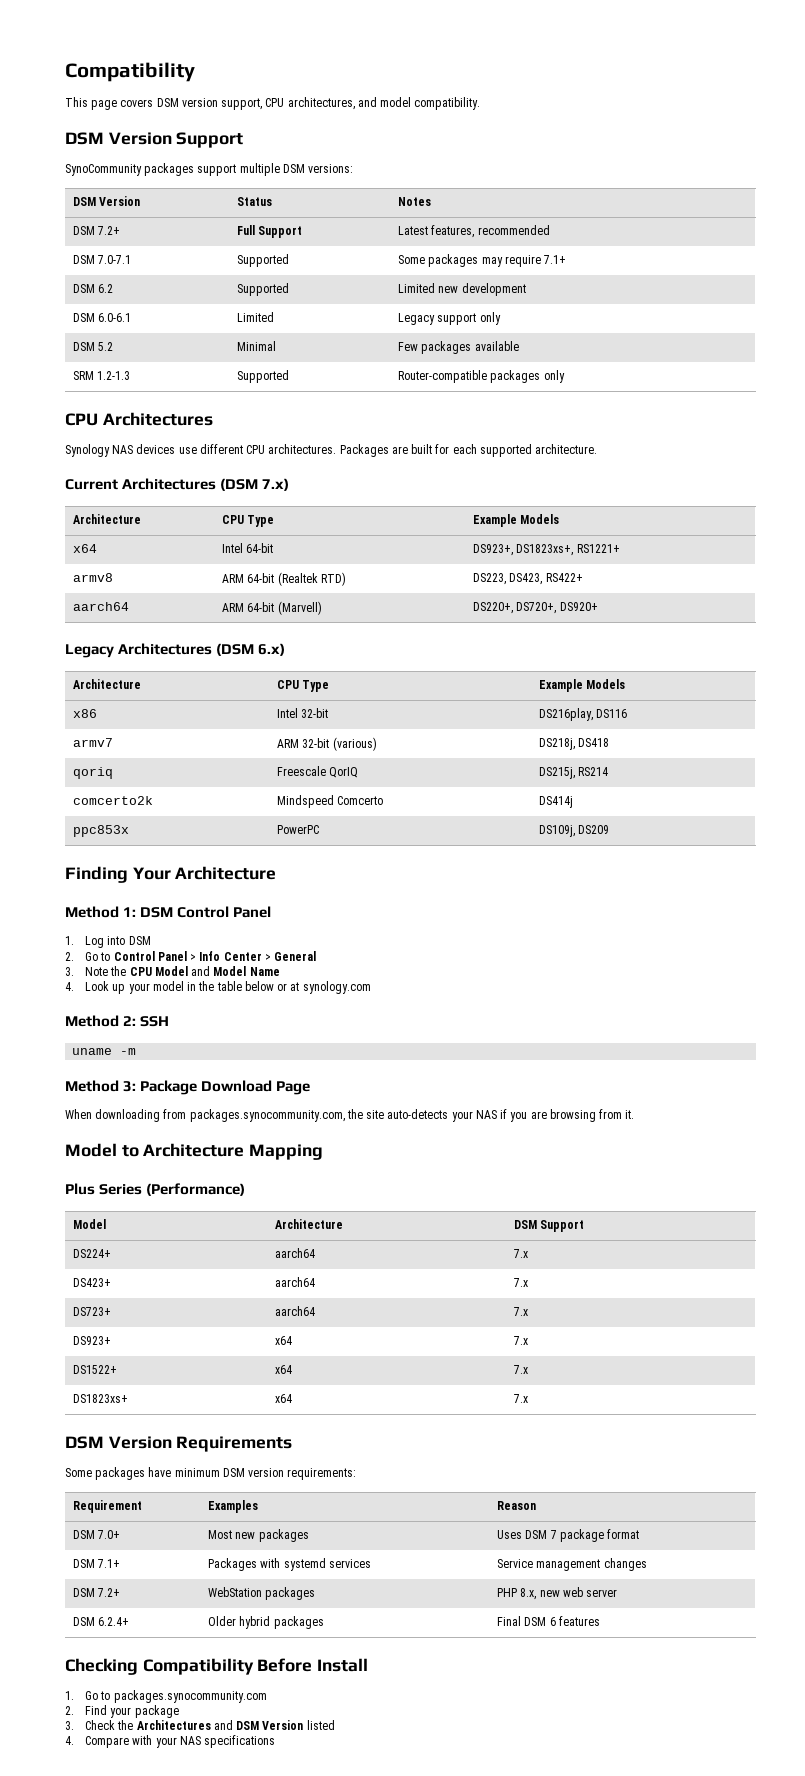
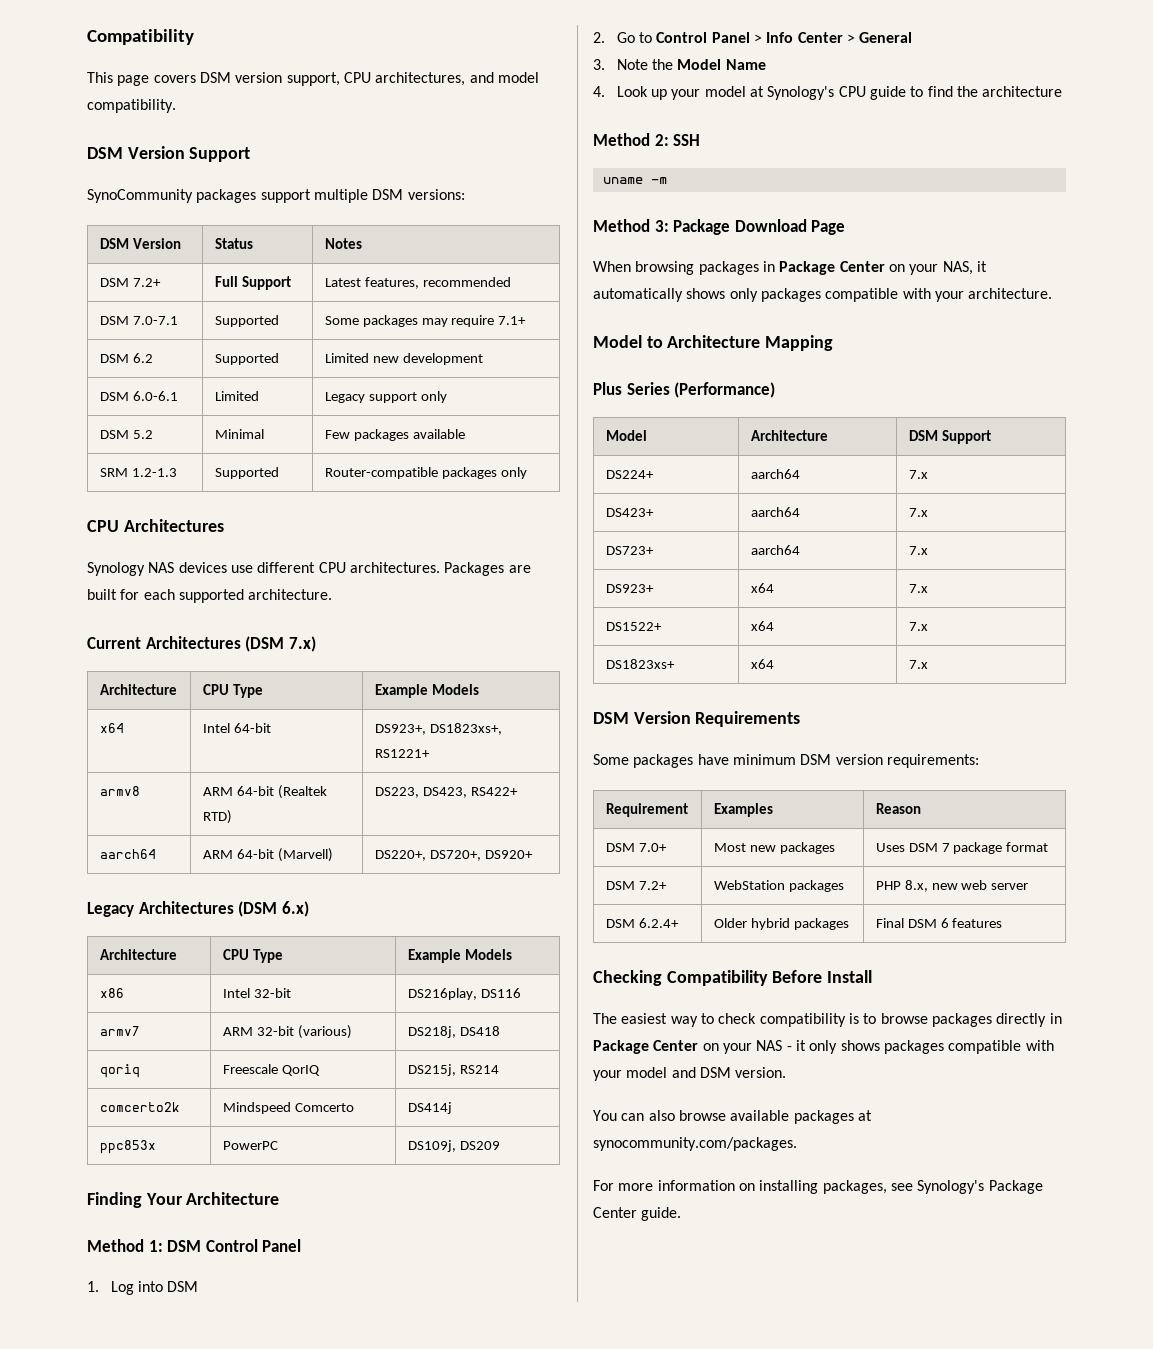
- 3. Note the CPU Model and Model Name
+ 3. Note the Model Name
- 4. Look up your model in the table below or at synology.com
+ 4. Look up your model at Synology's CPU guide to find the architecture
- When downloading from packages.synocommunity.com, the site auto-detects your NAS if you are browsing from it.
+ When browsing packages in Package Center on your NAS, it automatically shows only packages compatible with your architecture.
- DSM 7.1+ | Packages with systemd services | Service management changes
- 1. Go to packages.synocommunity.com
- 2. Find your package
- 3. Check the Architectures and DSM Version listed
- 4. Compare with your NAS specifications
+ The easiest way to check compatibility is to browse packages directly in Package Center on your NAS - it only shows packages compatible with your model and DSM version.
+ You can also browse available packages at synocommunity.com/packages.
+ For more information on installing packages, see Synology's Package Center guide.

